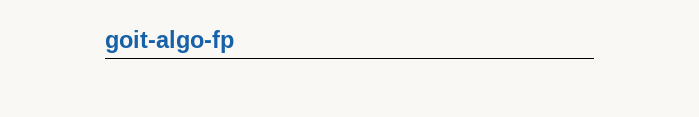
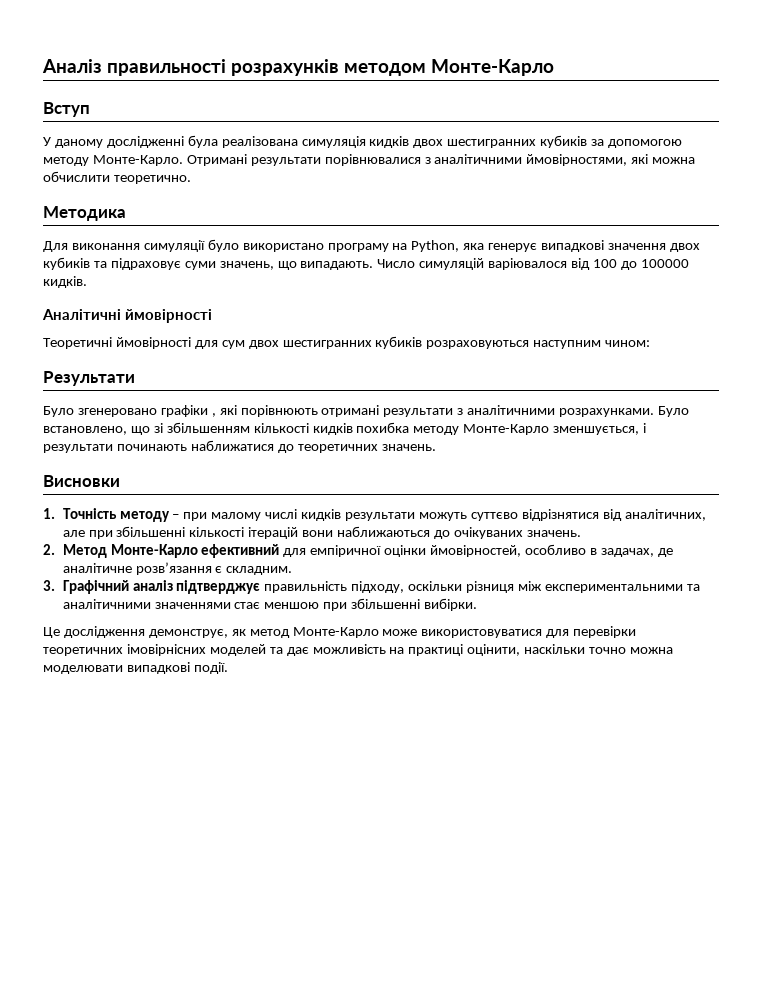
- goit-algo-fp
+ Аналіз правильності розрахунків методом Монте-Карло
+ Вступ
+ У даному дослідженні була реалізована симуляція кидків двох шестигранних кубиків за допомогою методу Монте-Карло. Отримані результати порівнювалися з аналітичними ймовірностями, які можна обчислити теоретично.
+ Методика
+ Для виконання симуляції було використано програму на Python, яка генерує випадкові значення двох кубиків та підраховує суми значень, що випадають. Число симуляцій варіювалося від 100 до 100000 кидків.
+ Аналітичні ймовірності
+ Теоретичні ймовірності для сум двох шестигранних кубиків розраховуються наступним чином:
+ Результати
+ Було згенеровано графіки , які порівнюють отримані результати з аналітичними розрахунками. Було встановлено, що зі збільшенням кількості кидків похибка методу Монте-Карло зменшується, і результати починають наближатися до теоретичних значень.
+ Висновки
+ 1. Точність методу – при малому числі кидків результати можуть суттєво відрізнятися від аналітичних, але при збільшенні кількості ітерацій вони наближаються до очікуваних значень.
+ 2. Метод Монте-Карло ефективний для емпіричної оцінки ймовірностей, особливо в задачах, де аналітичне розв’язання є складним.
+ 3. Графічний аналіз підтверджує правильність підходу, оскільки різниця між експериментальними та аналітичними значеннями стає меншою при збільшенні вибірки.
+ Це дослідження демонструє, як метод Монте-Карло може використовуватися для перевірки теоретичних імовірнісних моделей та дає можливість на практиці оцінити, наскільки точно можна моделювати випадкові події.

